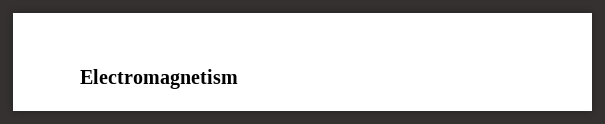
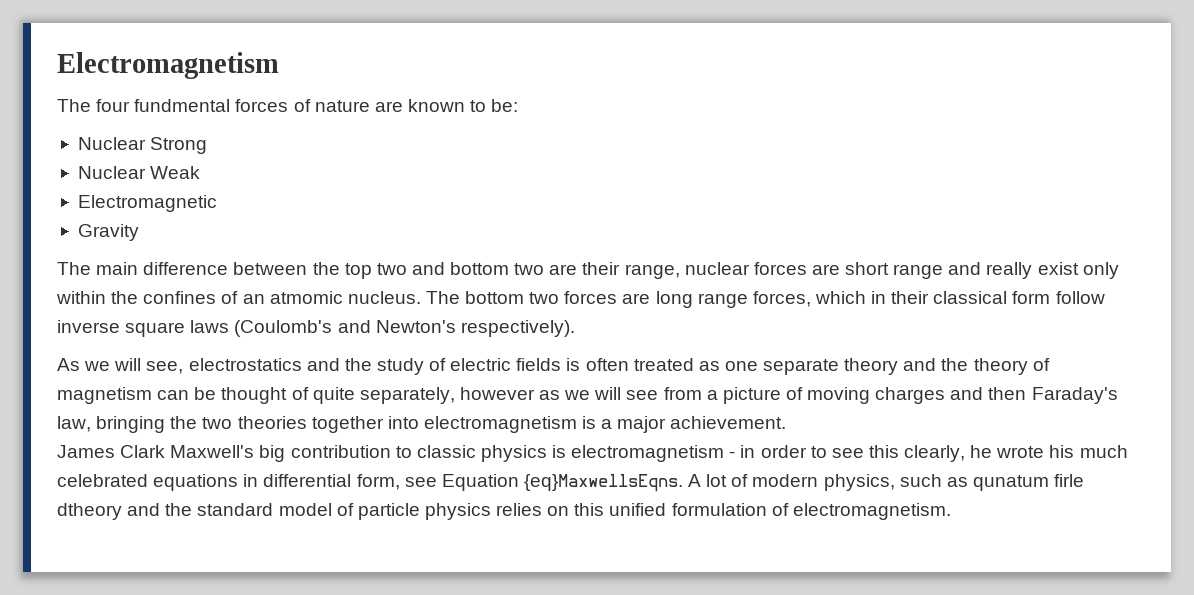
+ The four fundmental forces of nature are known to be:
+ Nuclear Strong
+ Nuclear Weak
+ Electromagnetic
+ Gravity
+ The main difference between the top two and bottom two are their range, nuclear forces are short range and really exist only within the confines of an atmomic nucleus. The bottom two forces are long range forces, which in their classical form follow inverse square laws (Coulomb's and Newton's respectively).
+ As we will see, electrostatics and the study of electric fields is often treated as one separate theory and the theory of magnetism can be thought of quite separately, however as we will see from a picture of moving charges and then Faraday's law, bringing the two theories together into electromagnetism is a major achievement.
+ James Clark Maxwell's big contribution to classic physics is electromagnetism - in order to see this clearly, he wrote his much celebrated equations in differential form, see Equation {eq}MaxwellsEqns. A lot of modern physics, such as qunatum firle dtheory and the standard model of particle physics relies on this unified formulation of electromagnetism.

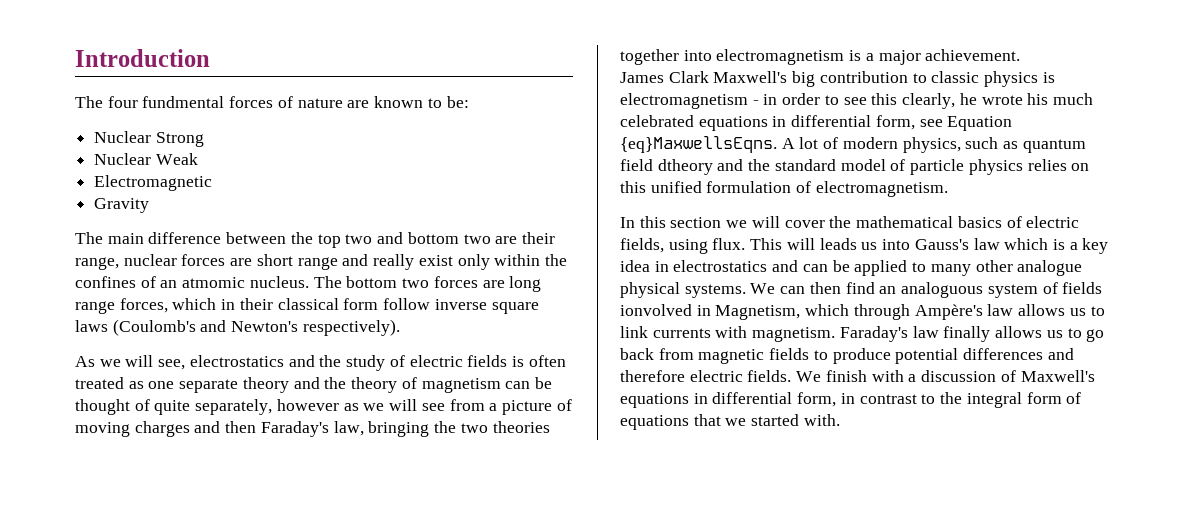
- Electromagnetism
+ Introduction
- A lot of modern physics, such as qunatum firle dtheory and the standard model of particle physics relies on this unified formulation of electromagnetism.
+ A lot of modern physics, such as quantum field dtheory and the standard model of particle physics relies on this unified formulation of electromagnetism.
+ In this section we will cover the mathematical basics of electric fields, using flux. This will leads us into Gauss's law which is a key idea in electrostatics and can be applied to many other analogue physical systems. We can then find an analoguous system of fields ionvolved in Magnetism, which through Ampère's law allows us to link currents with magnetism. Faraday's law finally allows us to go back from magnetic fields to produce potential differences and therefore electric fields. We finish with a discussion of Maxwell's equations in differential form, in contrast to the integral form of equations that we started with.

